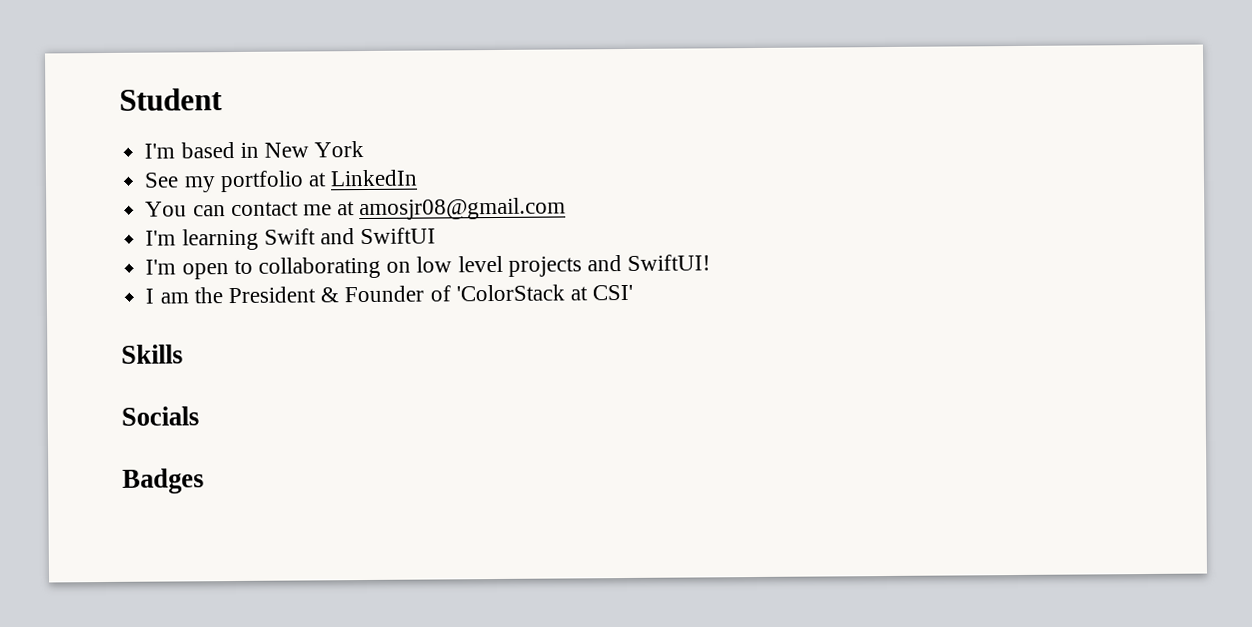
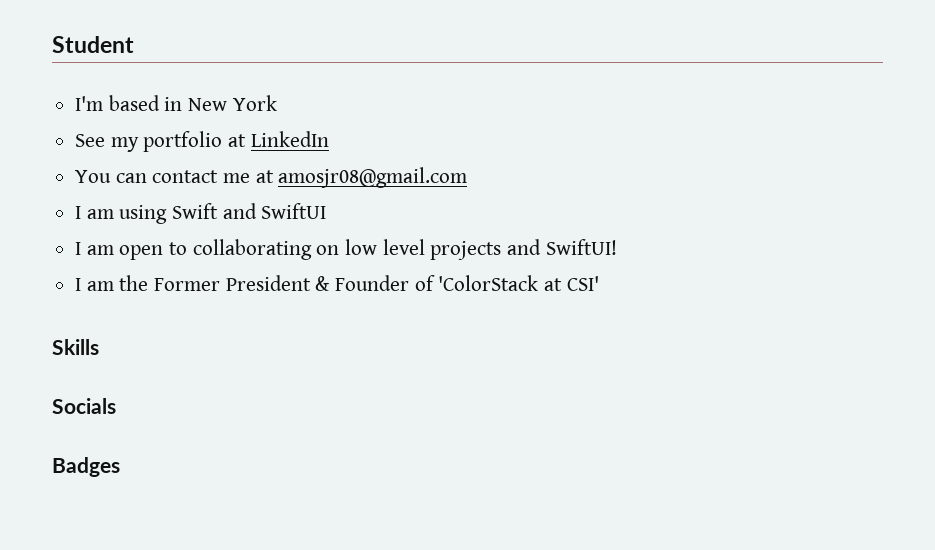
- I'm learning Swift and SwiftUI
+ I am using Swift and SwiftUI
- I'm open to collaborating on low level projects and SwiftUI!
+ I am open to collaborating on low level projects and SwiftUI!
- I am the President & Founder of 'ColorStack at CSI'
+ I am the Former President & Founder of 'ColorStack at CSI'

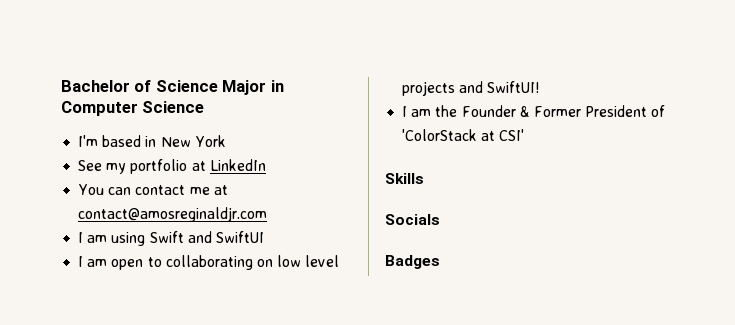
- Student
+ Bachelor of Science Major in Computer Science
- You can contact me at amosjr08@gmail.com
+ You can contact me at contact@amosreginaldjr.com
- I am the Former President & Founder of 'ColorStack at CSI'
+ I am the Founder & Former President of 'ColorStack at CSI'

